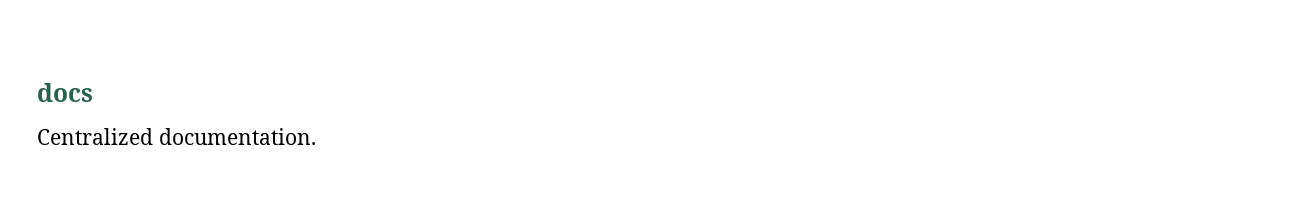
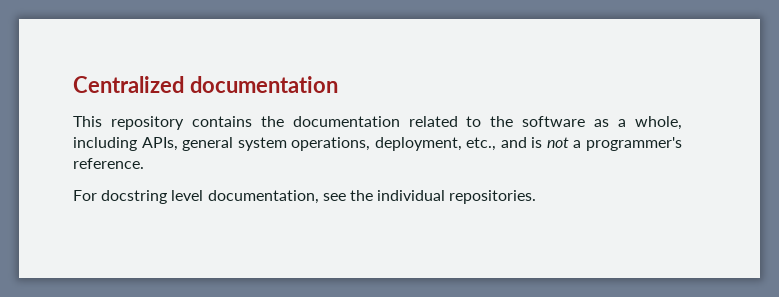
- docs
- Centralized documentation.
+ Centralized documentation
+ This repository contains the documentation related to the software as a whole, including APIs, general system operations, deployment, etc., and is not a programmer's reference.
+ For docstring level documentation, see the individual repositories.

